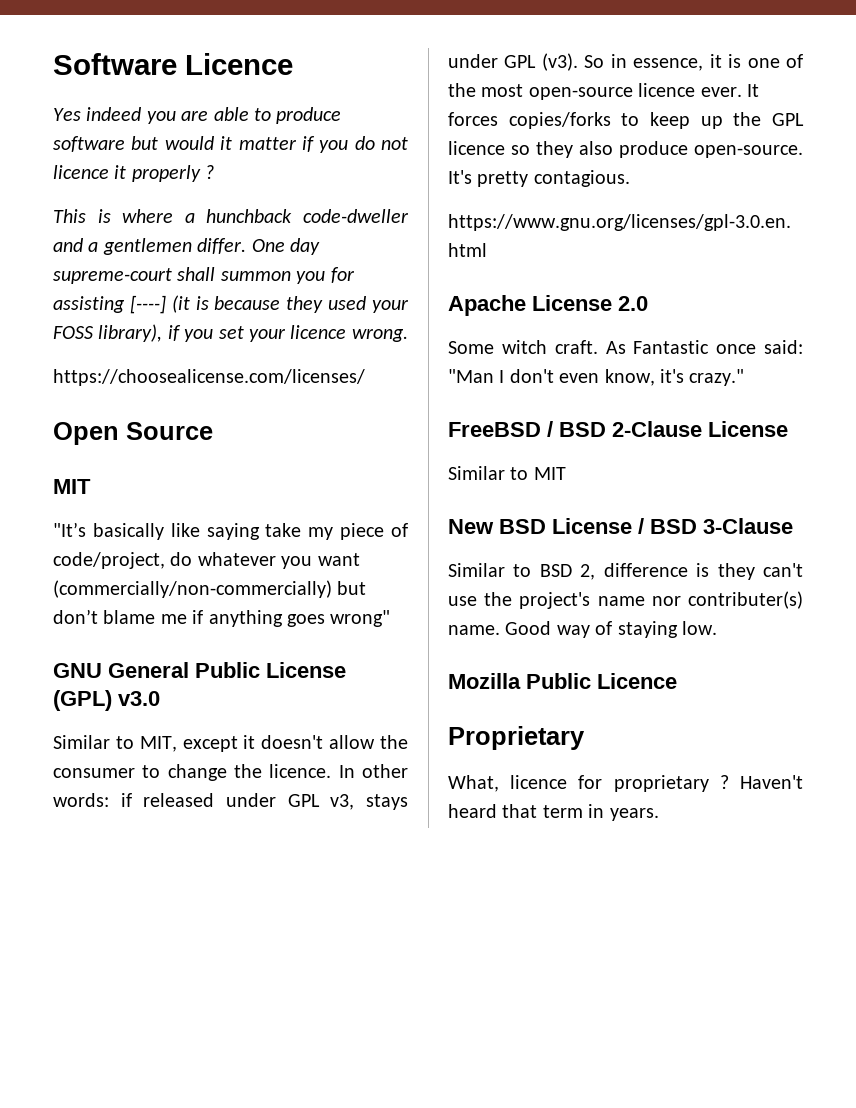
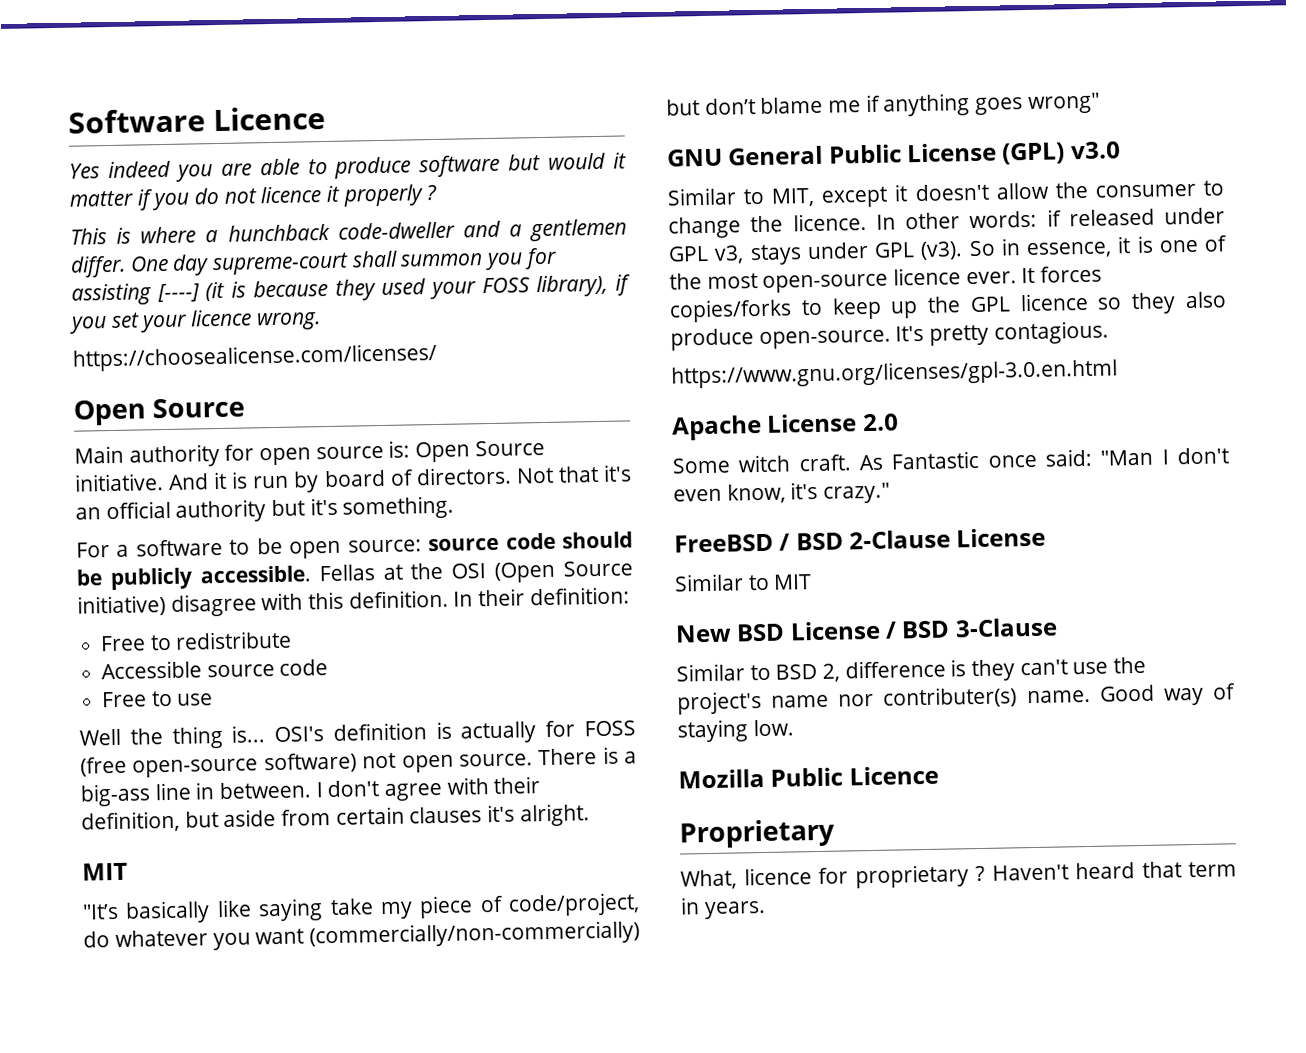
+ Main authority for open source is: Open Source initiative. And it is run by board of directors. Not that it's an official authority but it's something.
+ For a software to be open source: source code should be publicly accessible. Fellas at the OSI (Open Source initiative) disagree with this definition. In their definition:
+ Free to redistribute
+ Accessible source code
+ Free to use
+ Well the thing is... OSI's definition is actually for FOSS (free open-source software) not open source. There is a big-ass line in between. I don't agree with their definition, but aside from certain clauses it's alright.

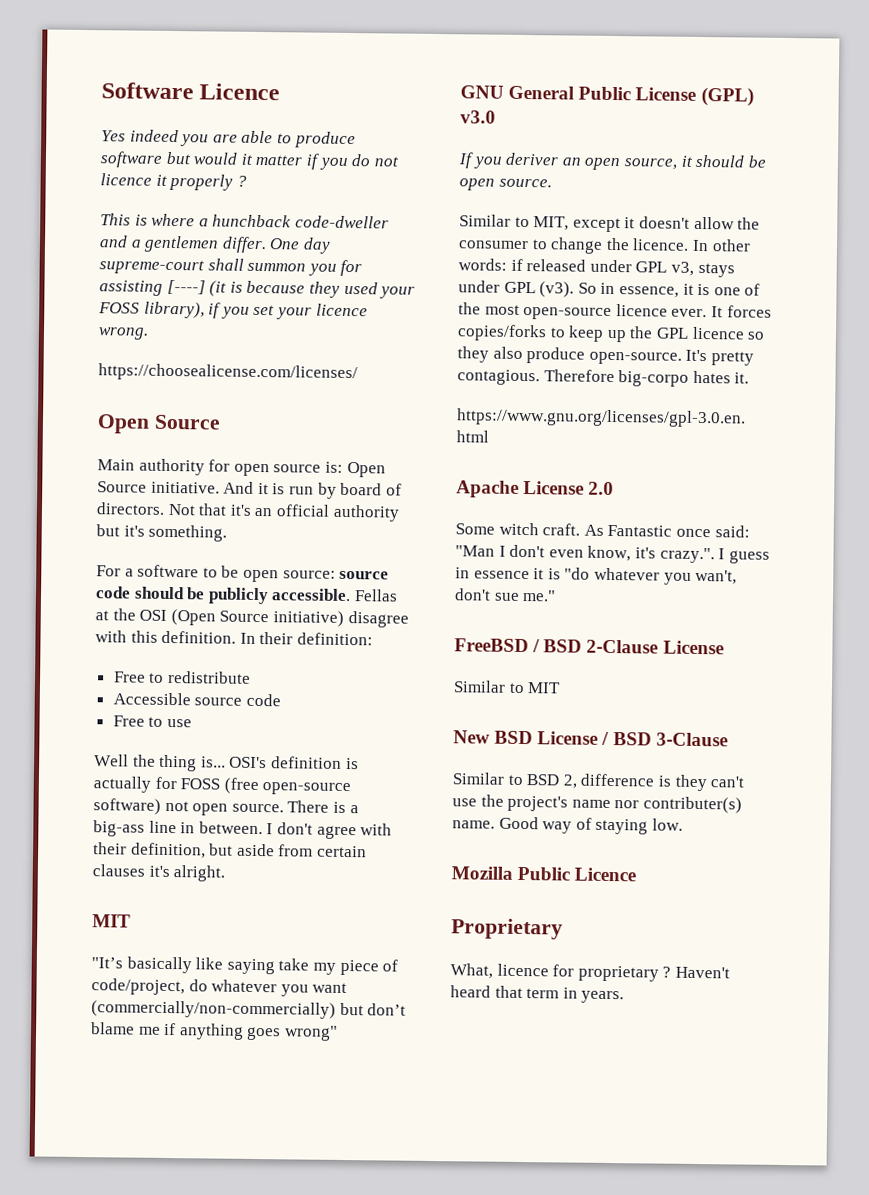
+ If you deriver an open source, it should be open source.
+ Therefore big-corpo hates it.
- As Fantastic once said: "Man I don't even know, it's crazy."
+ As Fantastic once said: "Man I don't even know, it's crazy.". I guess in essence it is "do whatever you wan't, don't sue me."

